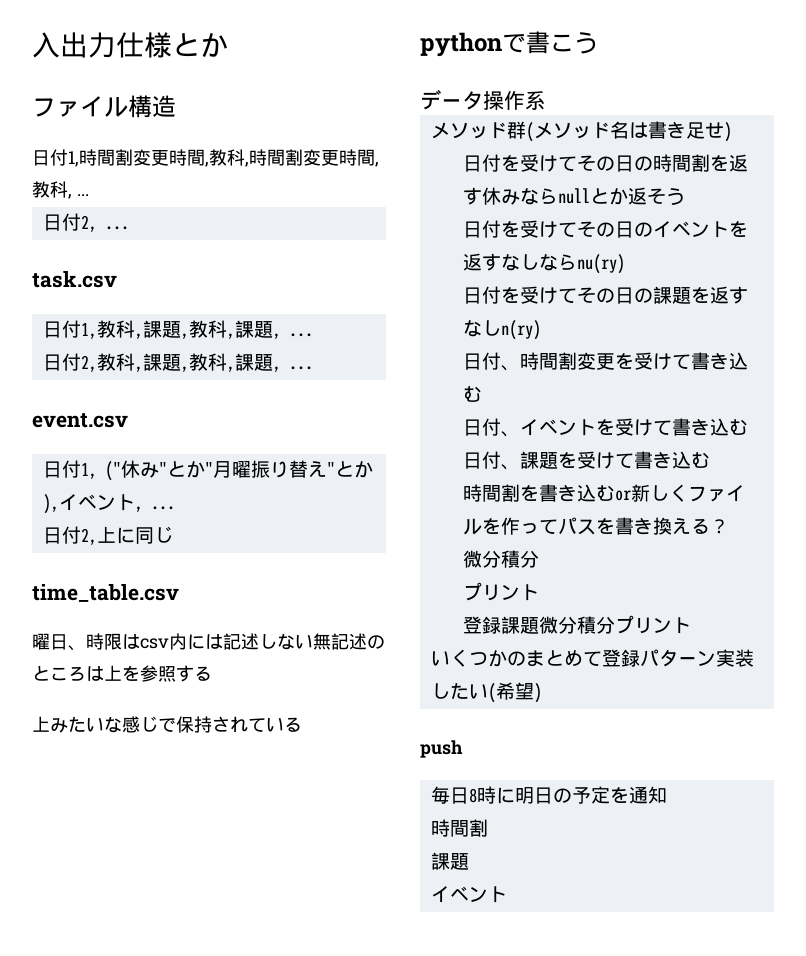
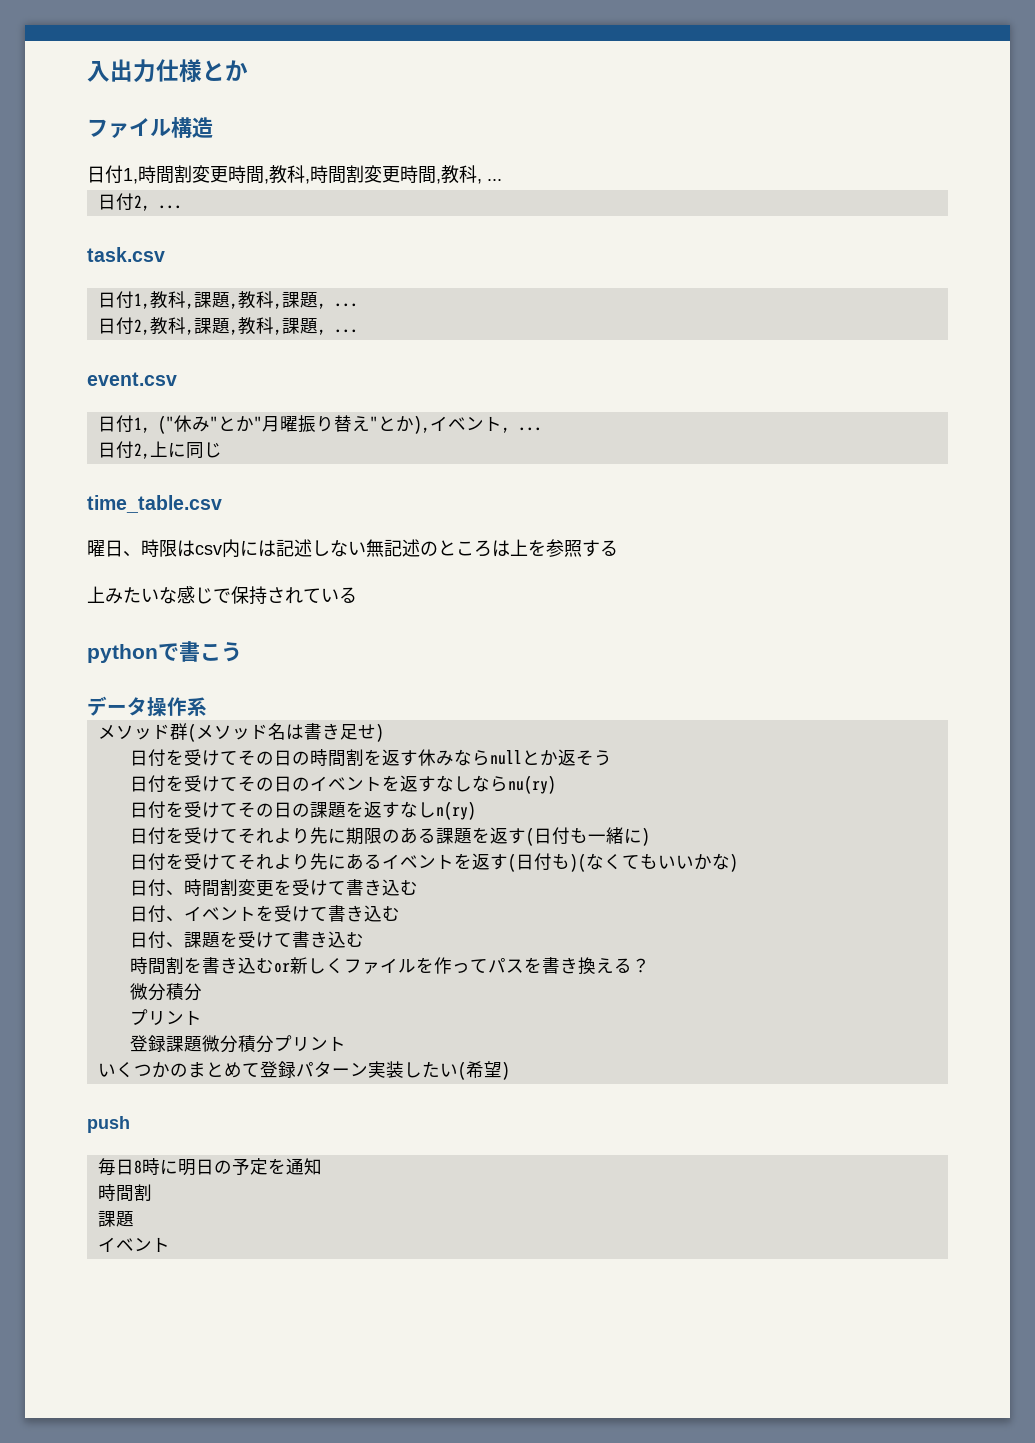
+ 日付を受けてそれより先に期限のある課題を返す(日付も一緒に)
+ 日付を受けてそれより先にあるイベントを返す(日付も)(なくてもいいかな)

